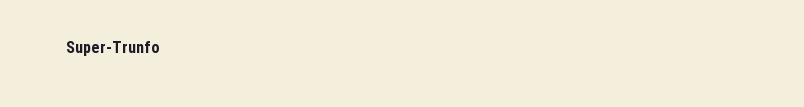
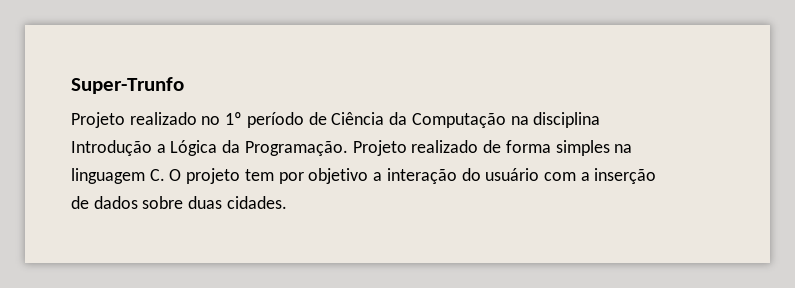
+ Projeto realizado no 1º período de Ciência da Computação na disciplina Introdução a Lógica da Programação. Projeto realizado de forma simples na linguagem C. O projeto tem por objetivo a interação do usuário com a inserção de dados sobre duas cidades.

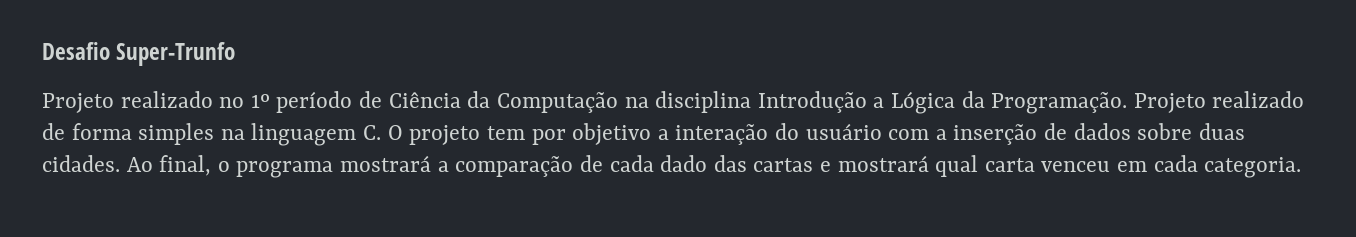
- Super-Trunfo
+ Desafio Super-Trunfo
+ Ao final, o programa mostrará a comparação de cada dado das cartas e mostrará qual carta venceu em cada categoria.

